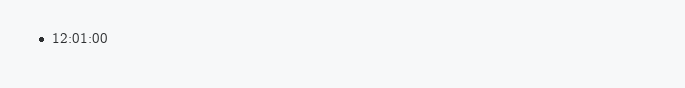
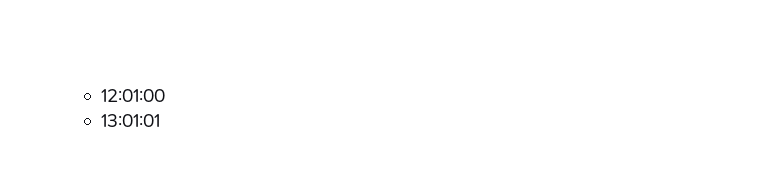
+ 13:01:01

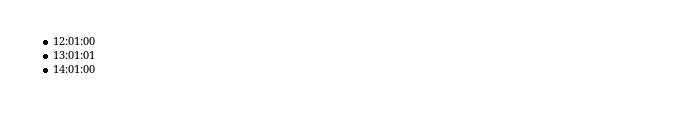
+ 14:01:00

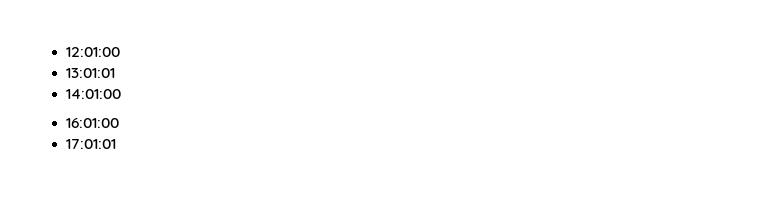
+ 16:01:00
+ 17:01:01

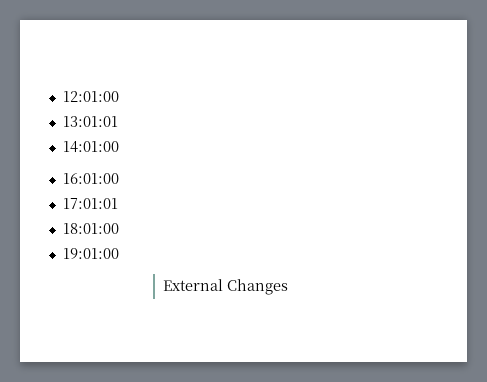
+ 18:01:00
+ 19:01:00
+ External Changes

